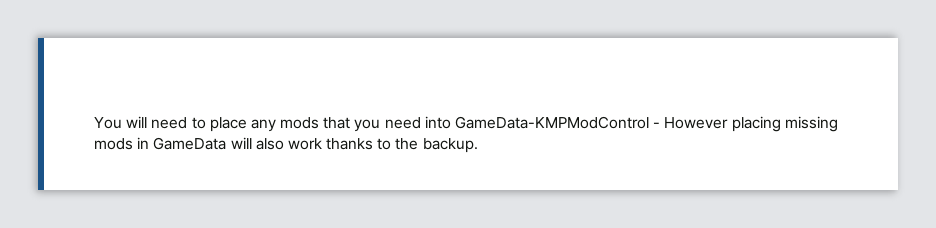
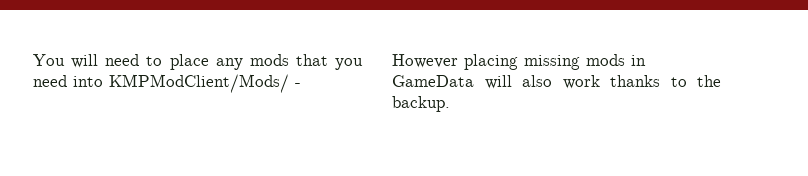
- You will need to place any mods that you need into GameData-KMPModControl - However placing missing mods in GameData will also work thanks to the backup.
+ You will need to place any mods that you need into KMPModClient/Mods/ - However placing missing mods in GameData will also work thanks to the backup.

